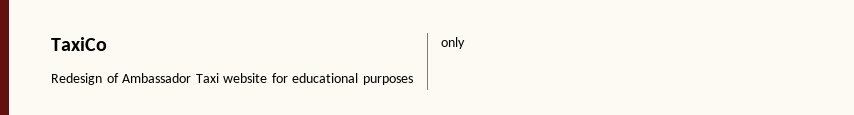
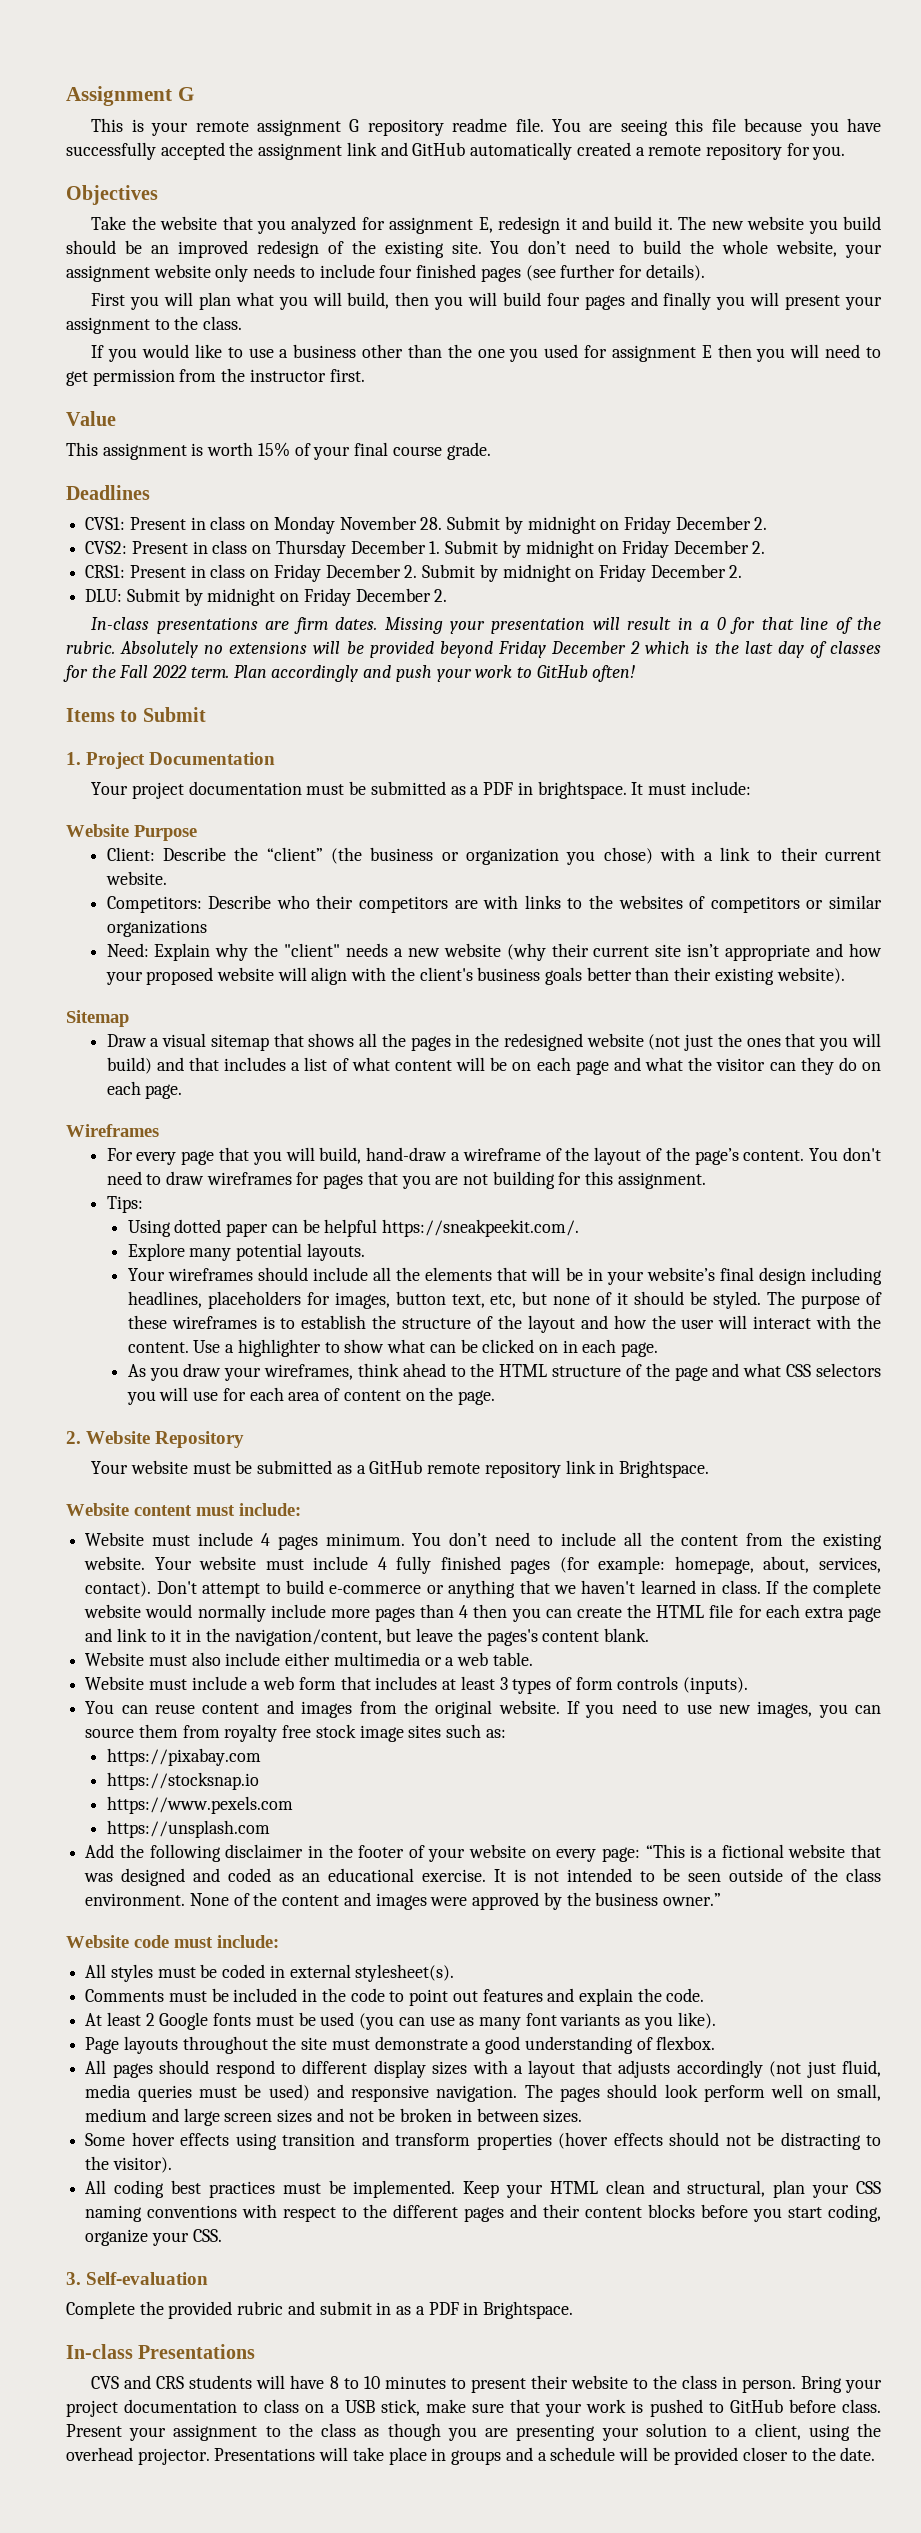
- TaxiCo
- Redesign of Ambassador Taxi website for educational purposes only
+ Assignment G
+ This is your remote assignment G repository readme file. You are seeing this file because you have successfully accepted the assignment link and GitHub automatically created a remote repository for you.
+ Objectives
+ Take the website that you analyzed for assignment E, redesign it and build it. The new website you build should be an improved redesign of the existing site. You don’t need to build the whole website, your assignment website only needs to include four finished pages (see further for details).
+ First you will plan what you will build, then you will build four pages and finally you will present your assignment to the class.
+ If you would like to use a business other than the one you used for assignment E then you will need to get permission from the instructor first.
+ Value
+ This assignment is worth 15% of your final course grade.
+ Deadlines
+ CVS1: Present in class on Monday November 28. Submit by midnight on Friday December 2.
+ CVS2: Present in class on Thursday December 1. Submit by midnight on Friday December 2.
+ CRS1: Present in class on Friday December 2. Submit by midnight on Friday December 2.
+ DLU: Submit by midnight on Friday December 2.
+ In-class presentations are firm dates. Missing your presentation will result in a 0 for that line of the rubric. Absolutely no extensions will be provided beyond Friday December 2 which is the last day of classes for the Fall 2022 term. Plan accordingly and push your work to GitHub often!
+ Items to Submit
+ 1. Project Documentation
+ Your project documentation must be submitted as a PDF in brightspace. It must include:
+ Website Purpose
+ Client: Describe the “client” (the business or organization you chose) with a link to their current website.
+ Competitors: Describe who their competitors are with links to the websites of competitors or similar organizations
+ Need: Explain why the "client" needs a new website (why their current site isn’t appropriate and how your proposed website will align with the client's business goals better than their existing website).
+ Sitemap
+ Draw a visual sitemap that shows all the pages in the redesigned website (not just the ones that you will build) and that includes a list of what content will be on each page and what the visitor can they do on each page.
+ Wireframes
+ For every page that you will build, hand-draw a wireframe of the layout of the page’s content. You don't need to draw wireframes for pages that you are not building for this assignment.
+ Tips:
+ Using dotted paper can be helpful https://sneakpeekit.com/.
+ Explore many potential layouts.
+ Your wireframes should include all the elements that will be in your website’s final design including headlines, placeholders for images, button text, etc, but none of it should be styled. The purpose of these wireframes is to establish the structure of the layout and how the user will interact with the content. Use a highlighter to show what can be clicked on in each page.
+ As you draw your wireframes, think ahead to the HTML structure of the page and what CSS selectors you will use for each area of content on the page.
+ 2. Website Repository
+ Your website must be submitted as a GitHub remote repository link in Brightspace.
+ Website content must include:
+ Website must include 4 pages minimum. You don’t need to include all the content from the existing website. Your website must include 4 fully finished pages (for example: homepage, about, services, contact). Don't attempt to build e-commerce or anything that we haven't learned in class. If the complete website would normally include more pages than 4 then you can create the HTML file for each extra page and link to it in the navigation/content, but leave the pages's content blank.
+ Website must also include either multimedia or a web table.
+ Website must include a web form that includes at least 3 types of form controls (inputs).
+ You can reuse content and images from the original website. If you need to use new images, you can source them from royalty free stock image sites such as:
+ https://pixabay.com
+ https://stocksnap.io
+ https://www.pexels.com
+ https://unsplash.com
+ Add the following disclaimer in the footer of your website on every page: “This is a fictional website that was designed and coded as an educational exercise. It is not intended to be seen outside of the class environment. None of the content and images were approved by the business owner.”
+ Website code must include:
+ All styles must be coded in external stylesheet(s).
+ Comments must be included in the code to point out features and explain the code.
+ At least 2 Google fonts must be used (you can use as many font variants as you like).
+ Page layouts throughout the site must demonstrate a good understanding of flexbox.
+ All pages should respond to different display sizes with a layout that adjusts accordingly (not just fluid, media queries must be used) and responsive navigation. The pages should look perform well on small, medium and large screen sizes and not be broken in between sizes.
+ Some hover effects using transition and transform properties (hover effects should not be distracting to the visitor).
+ All coding best practices must be implemented. Keep your HTML clean and structural, plan your CSS naming conventions with respect to the different pages and their content blocks before you start coding, organize your CSS.
+ 3. Self-evaluation
+ Complete the provided rubric and submit in as a PDF in Brightspace.
+ In-class Presentations
+ CVS and CRS students will have 8 to 10 minutes to present their website to the class in person. Bring your project documentation to class on a USB stick, make sure that your work is pushed to GitHub before class. Present your assignment to the class as though you are presenting your solution to a client, using the overhead projector. Presentations will take place in groups and a schedule will be provided closer to the date.

